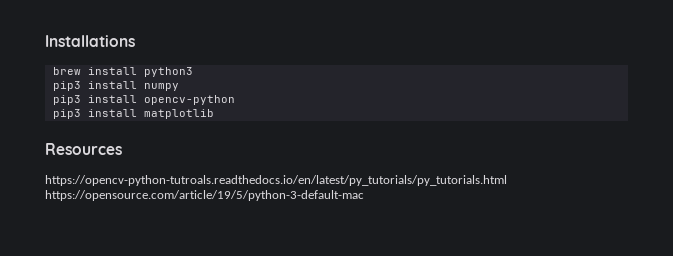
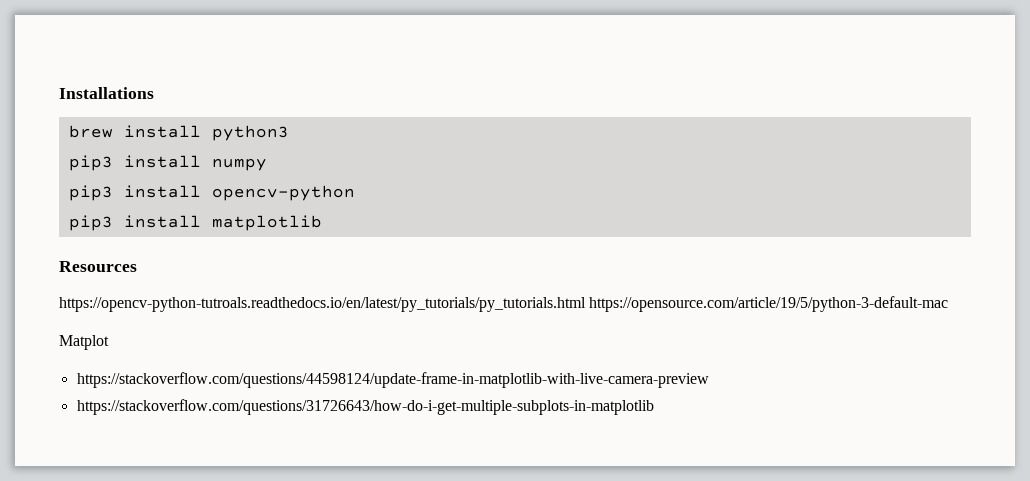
+ Matplot
+ https://stackoverflow.com/questions/44598124/update-frame-in-matplotlib-with-live-camera-preview
+ https://stackoverflow.com/questions/31726643/how-do-i-get-multiple-subplots-in-matplotlib

